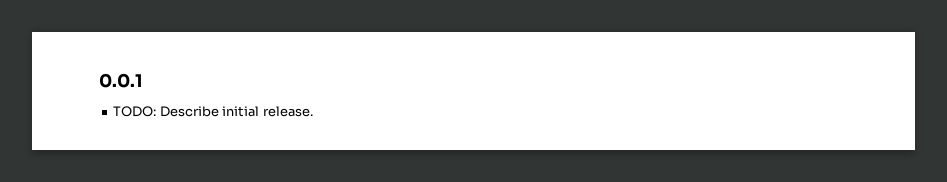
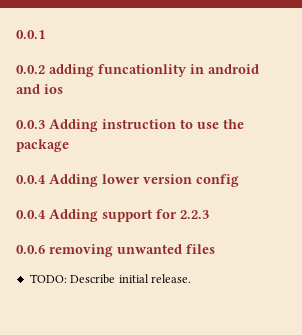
+ 0.0.2 adding funcationlity in android and ios
+ 0.0.3 Adding instruction to use the package
+ 0.0.4 Adding lower version config
+ 0.0.4 Adding support for 2.2.3
+ 0.0.6 removing unwanted files

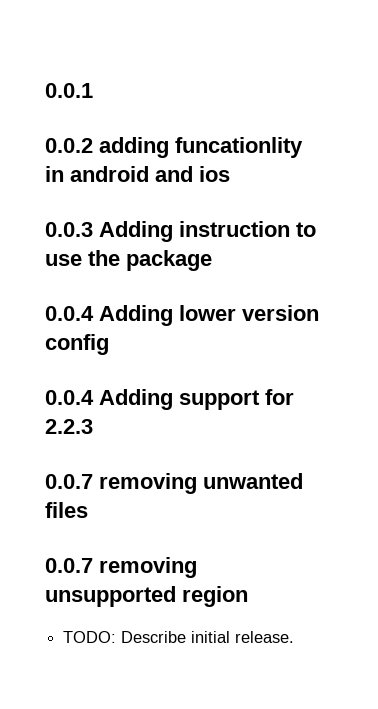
- 0.0.6 removing unwanted files
+ 0.0.7 removing unwanted files
+ 0.0.7 removing unsupported region

